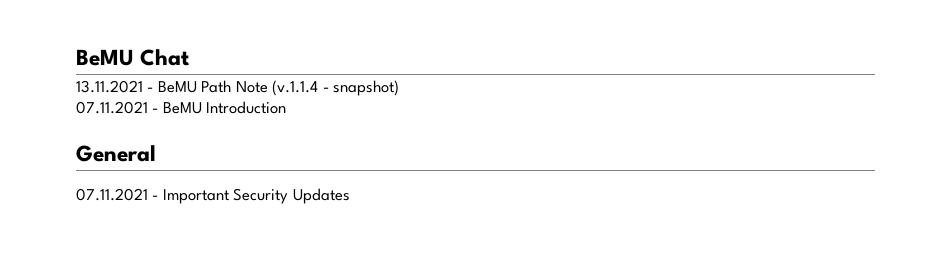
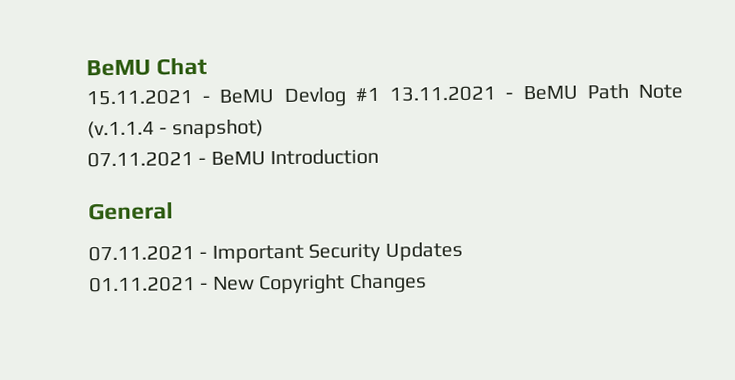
- 13.11.2021 - BeMU Path Note (v.1.1.4 - snapshot)
+ 15.11.2021 - BeMU Devlog #1 13.11.2021 - BeMU Path Note (v.1.1.4 - snapshot)
+ 01.11.2021 - New Copyright Changes

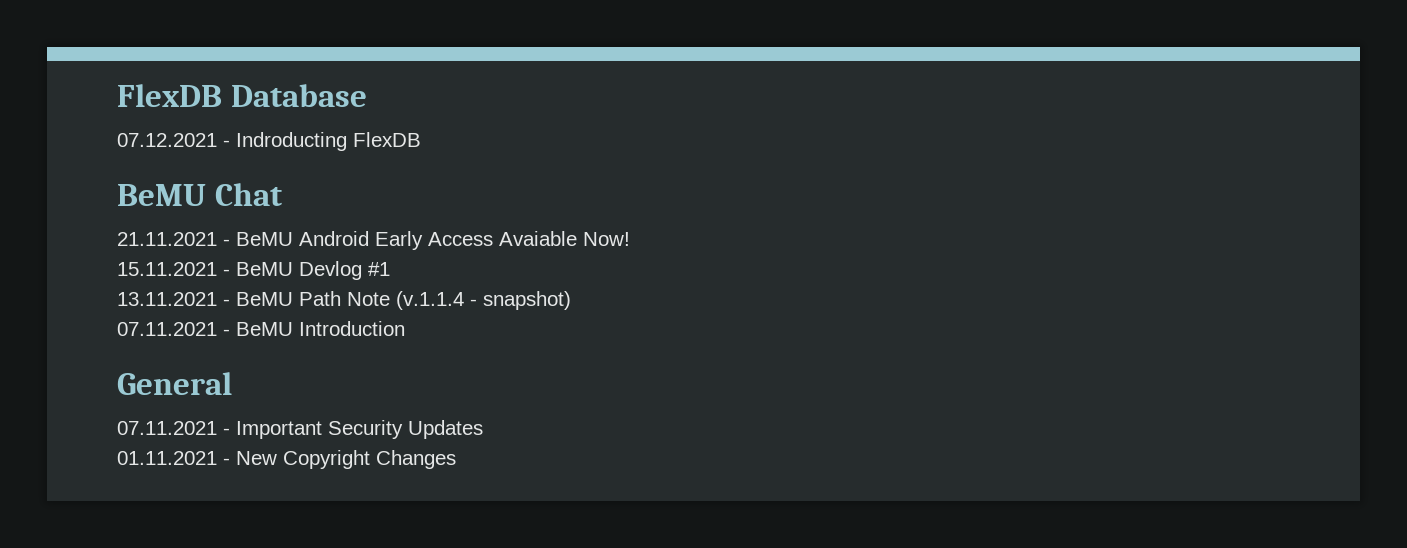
+ FlexDB Database
+ 07.12.2021 - Indroducting FlexDB
  BeMU Chat
+ 21.11.2021 - BeMU Android Early Access Avaiable Now!
- 15.11.2021 - BeMU Devlog #1 13.11.2021 - BeMU Path Note (v.1.1.4 - snapshot)
+ 15.11.2021 - BeMU Devlog #1
+ 13.11.2021 - BeMU Path Note (v.1.1.4 - snapshot)

